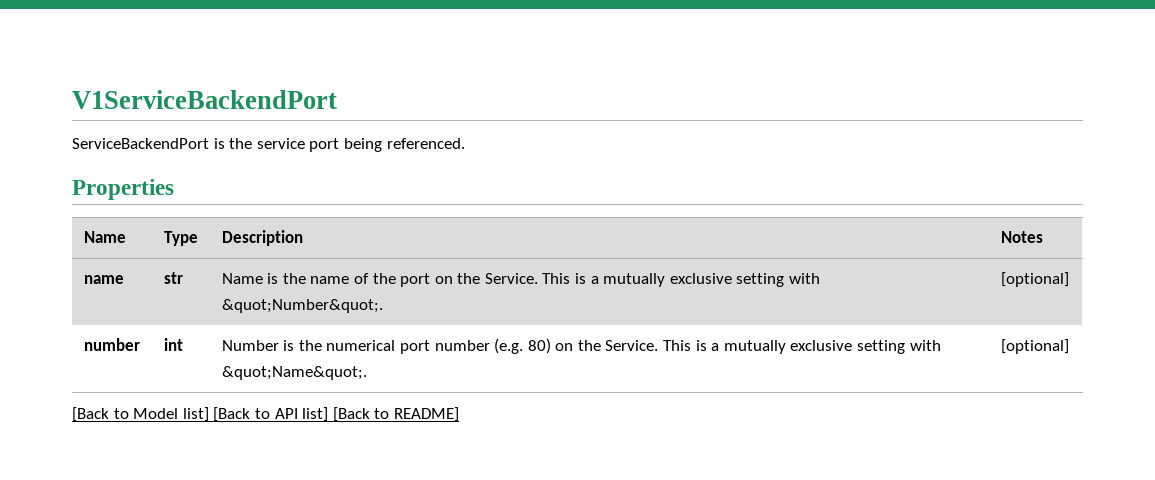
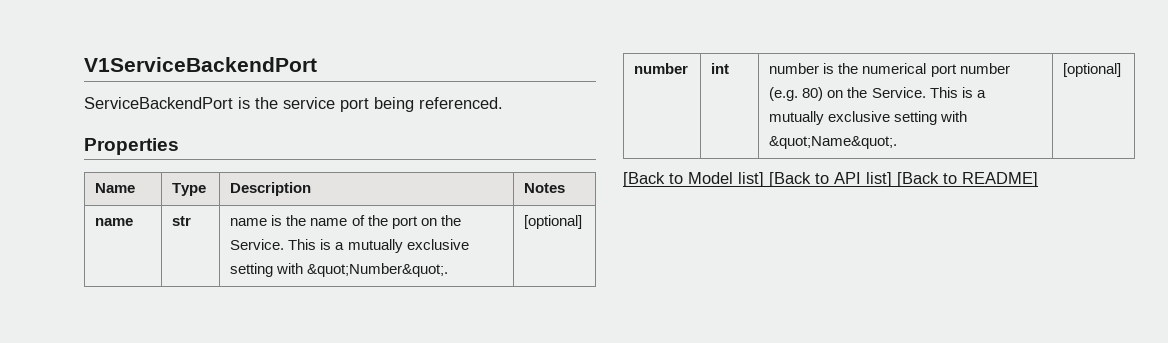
- name | str | Name is the name of the port on the Service. This is a mutually exclusive setting with &quot;Number&quot;. | [optional]
+ name | str | name is the name of the port on the Service. This is a mutually exclusive setting with &quot;Number&quot;. | [optional]
- number | int | Number is the numerical port number (e.g. 80) on the Service. This is a mutually exclusive setting with &quot;Name&quot;. | [optional]
+ number | int | number is the numerical port number (e.g. 80) on the Service. This is a mutually exclusive setting with &quot;Name&quot;. | [optional]

